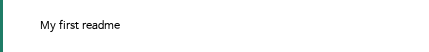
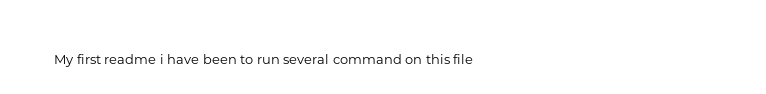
- My first readme
+ My first readme i have been to run several command on this file

